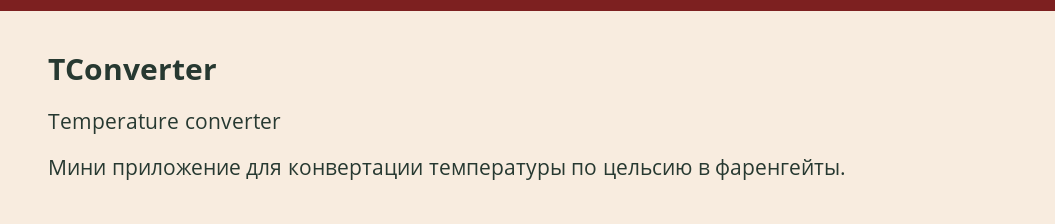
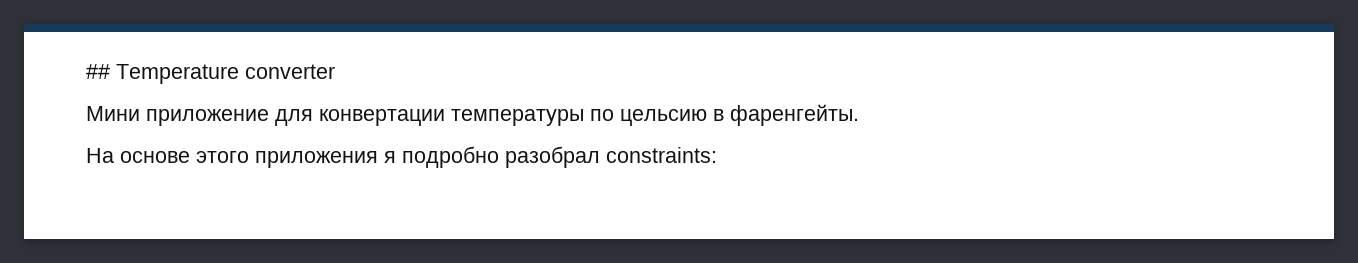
- TConverter
- Temperature converter
+ ## Temperature converter
+ На основе этого приложения я подробно разобрал constraints:

